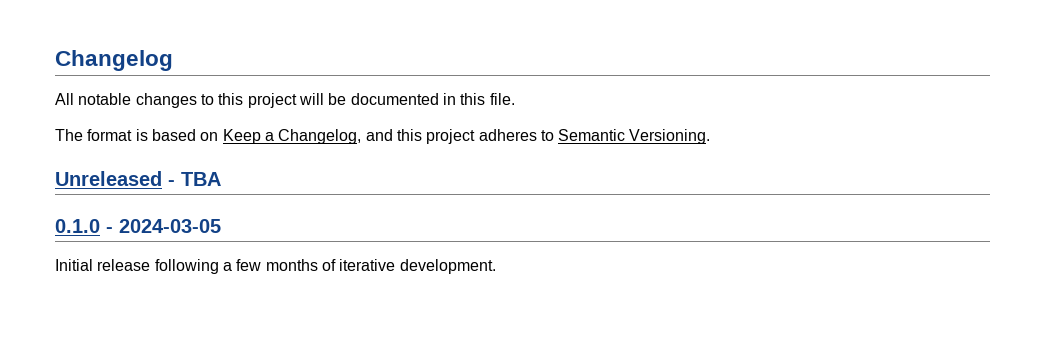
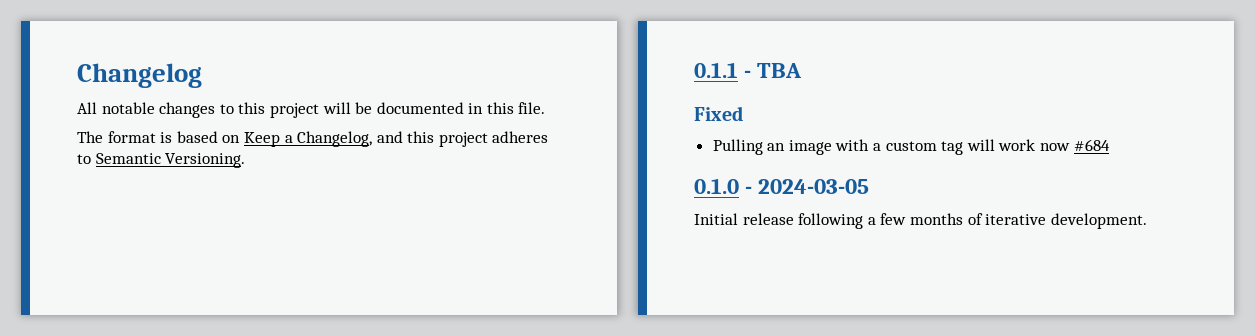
- Unreleased - TBA
+ 0.1.1 - TBA
+ Fixed
+ Pulling an image with a custom tag will work now #684

